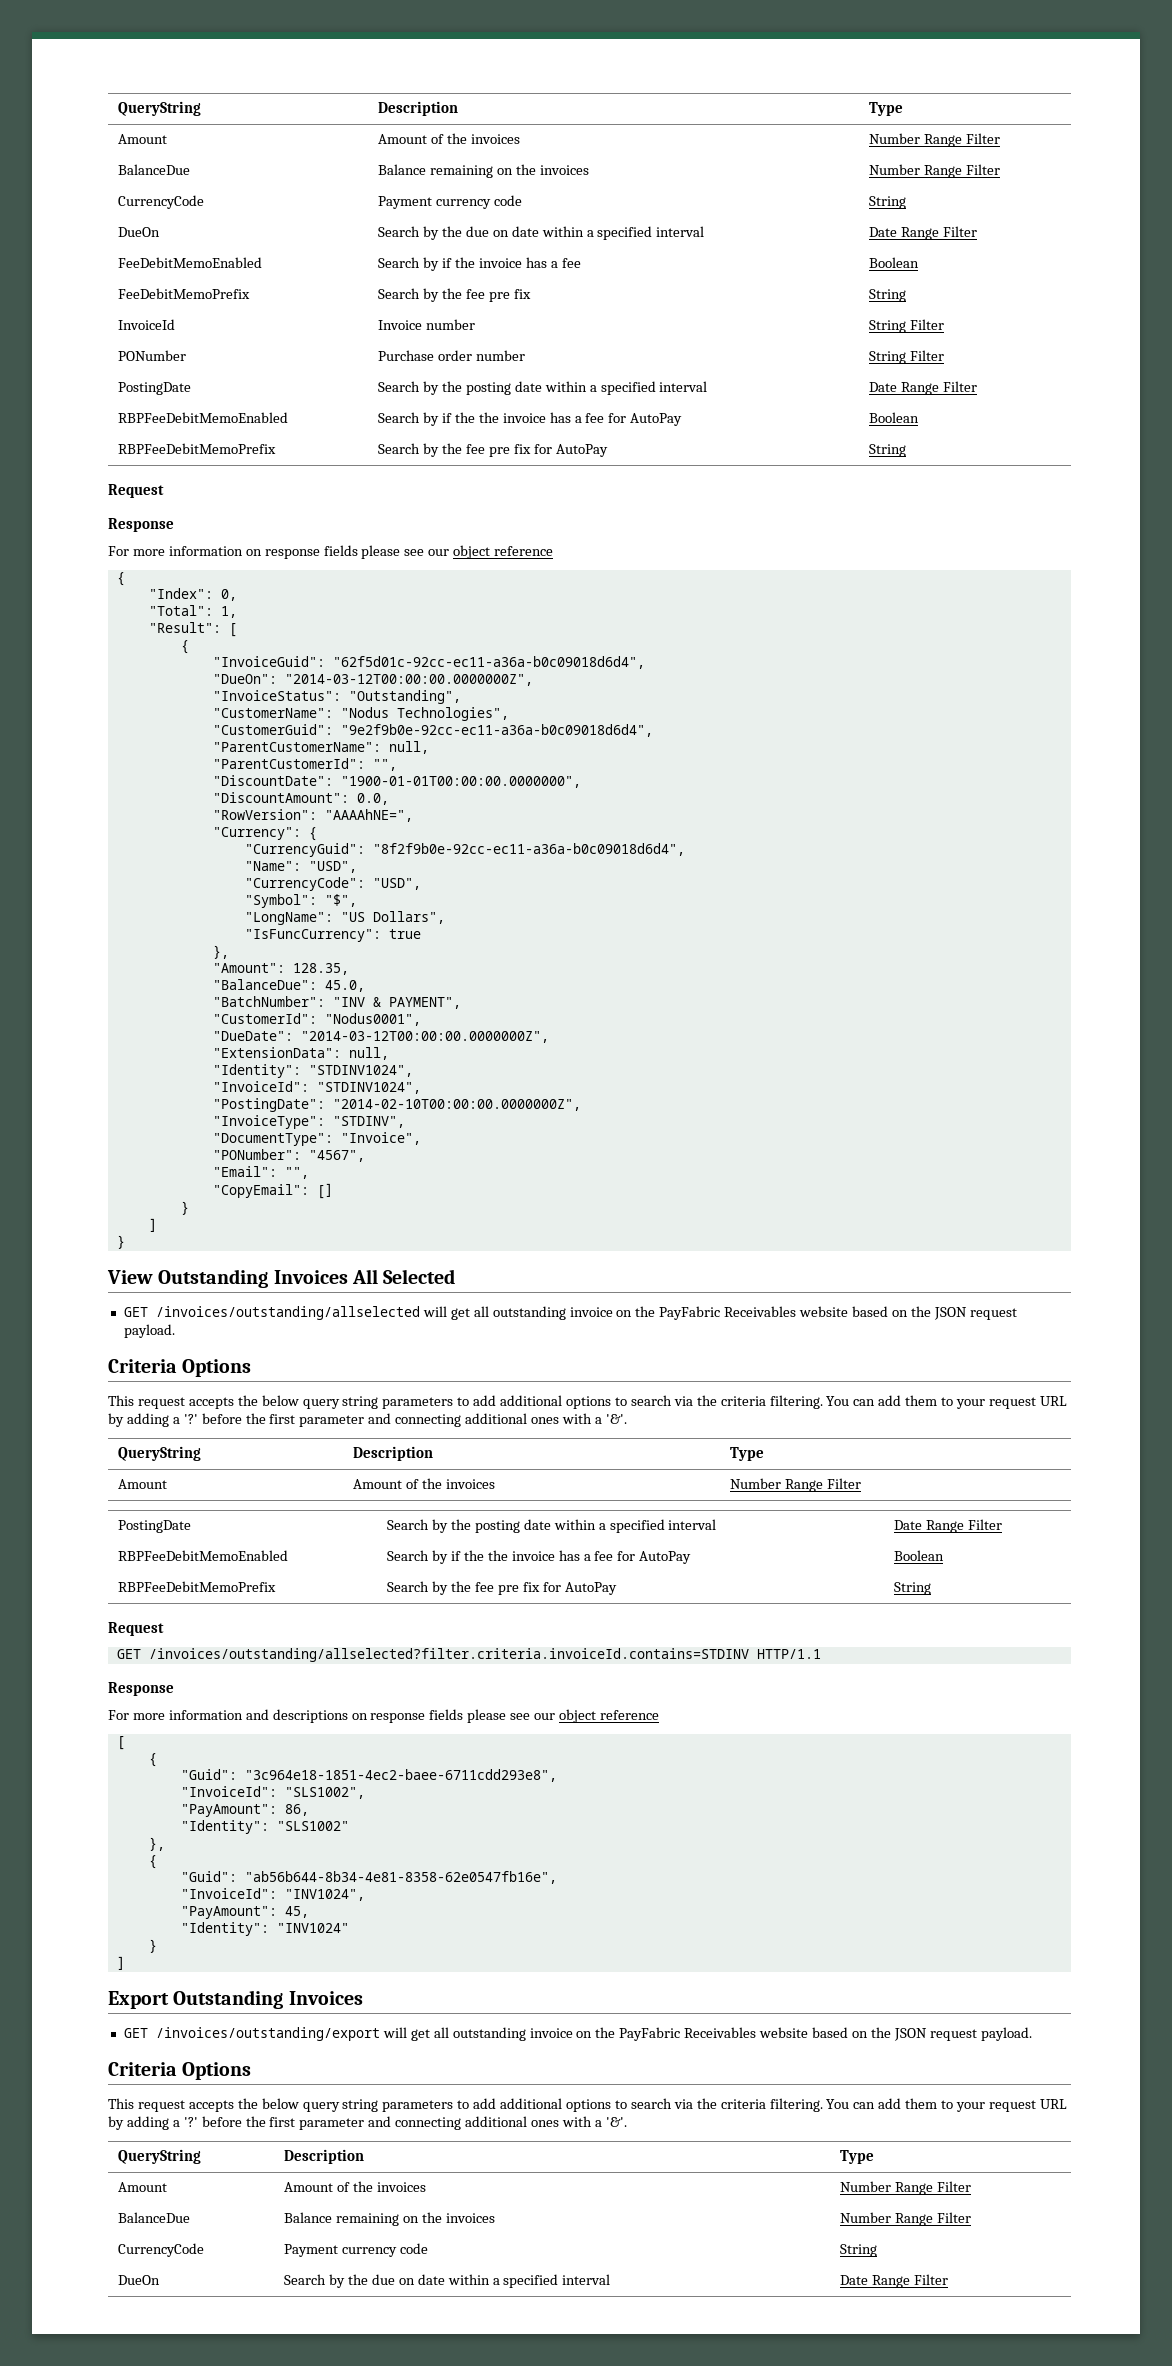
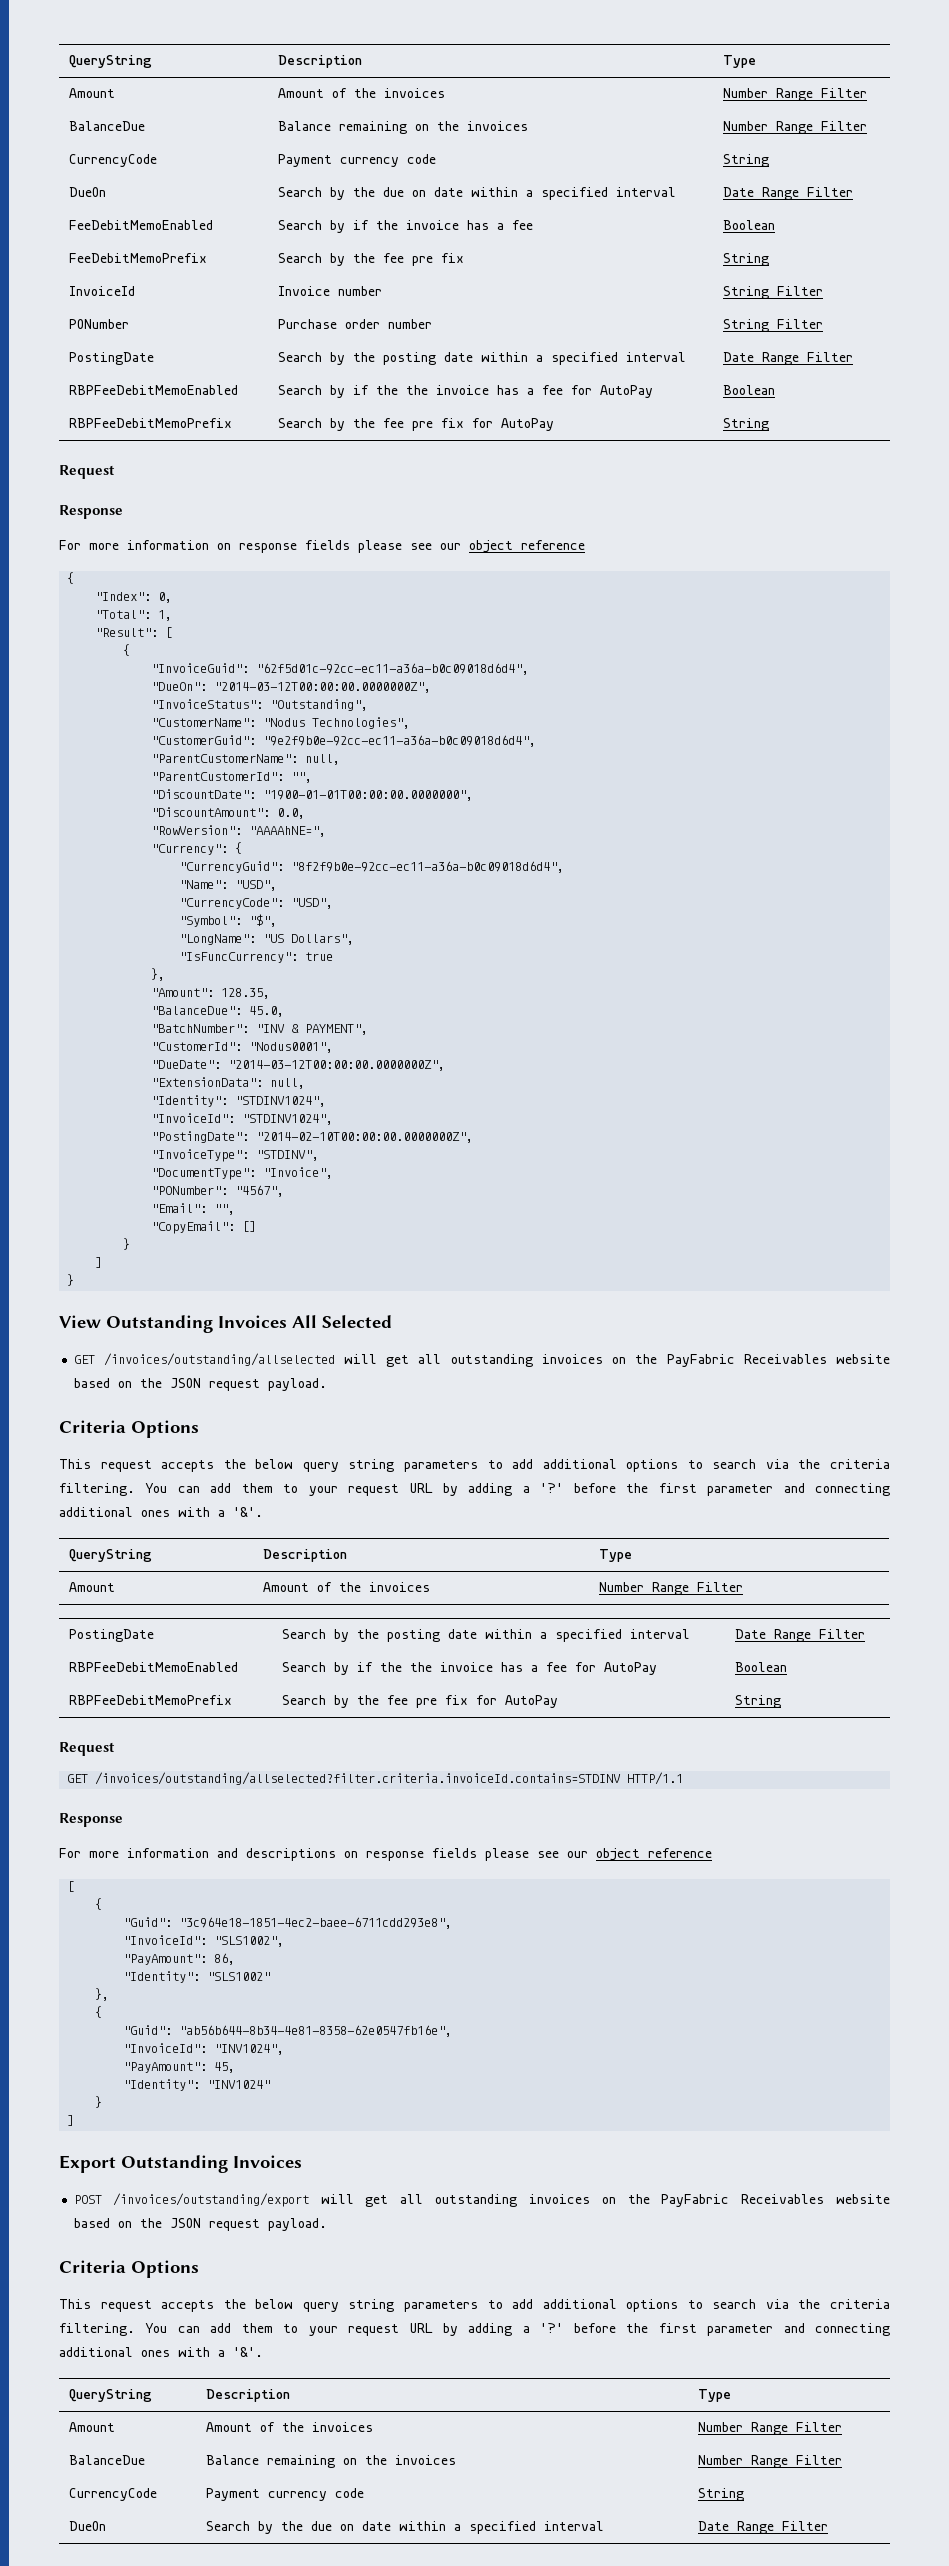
- GET /invoices/outstanding/allselected will get all outstanding invoice on the PayFabric Receivables website based on the JSON request payload.
+ GET /invoices/outstanding/allselected will get all outstanding invoices on the PayFabric Receivables website based on the JSON request payload.
- GET /invoices/outstanding/export will get all outstanding invoice on the PayFabric Receivables website based on the JSON request payload.
+ POST /invoices/outstanding/export will get all outstanding invoices on the PayFabric Receivables website based on the JSON request payload.

